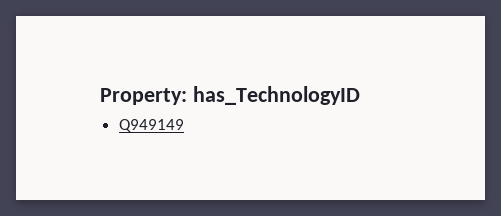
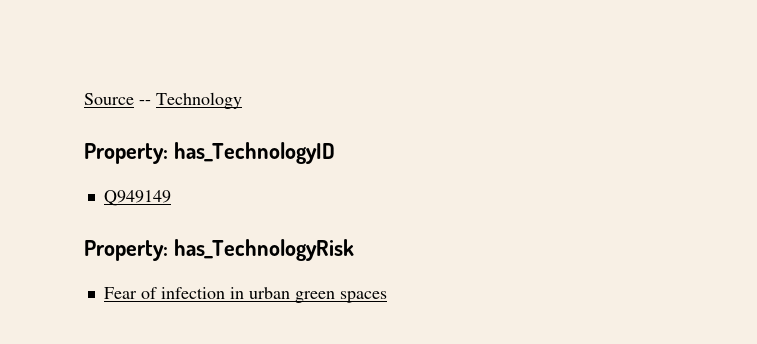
+ Source -- Technology
+ Property: has_TechnologyRisk
+ Fear of infection in urban green spaces

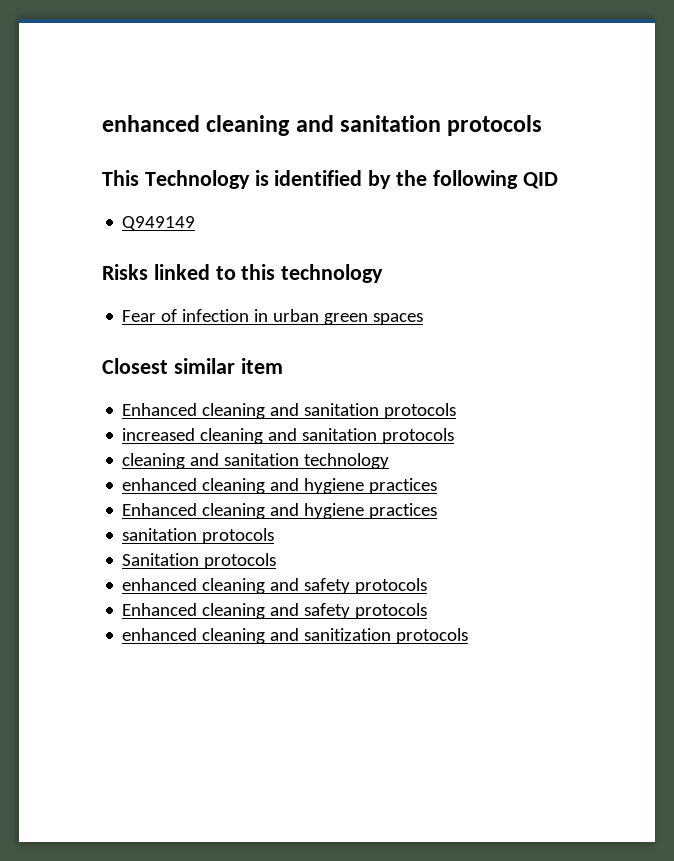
- Source -- Technology
- Property: has_TechnologyID
+ enhanced cleaning and sanitation protocols
+ This Technology is identified by the following QID
  Q949149
- Property: has_TechnologyRisk
+ Risks linked to this technology
+ Closest similar item
+ Enhanced cleaning and sanitation protocols
+ increased cleaning and sanitation protocols
+ cleaning and sanitation technology
+ enhanced cleaning and hygiene practices
+ Enhanced cleaning and hygiene practices
+ sanitation protocols
+ Sanitation protocols
+ enhanced cleaning and safety protocols
+ Enhanced cleaning and safety protocols
+ enhanced cleaning and sanitization protocols

